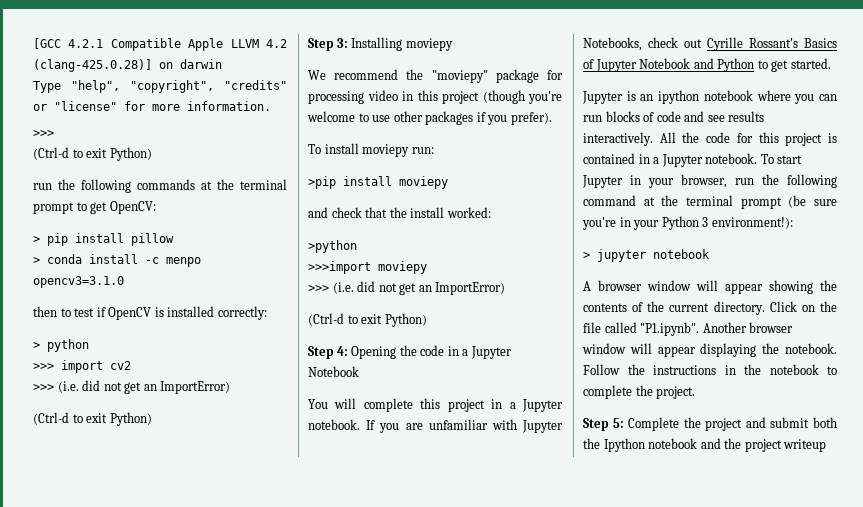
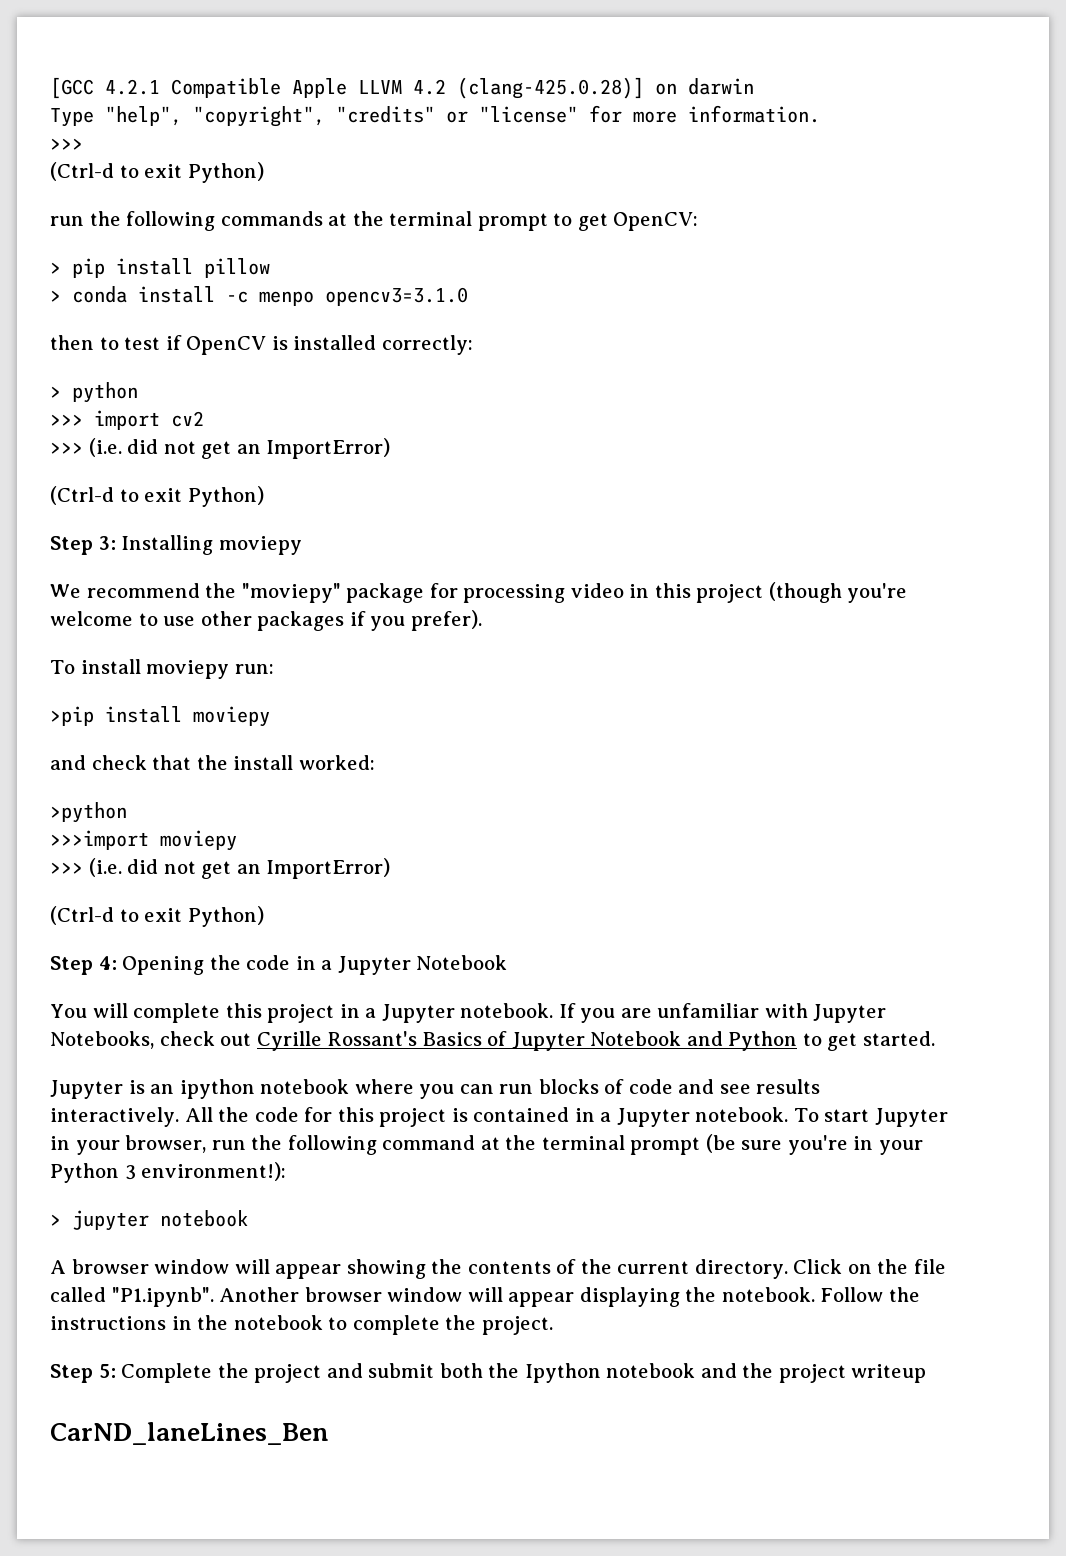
+ CarND_laneLines_Ben

